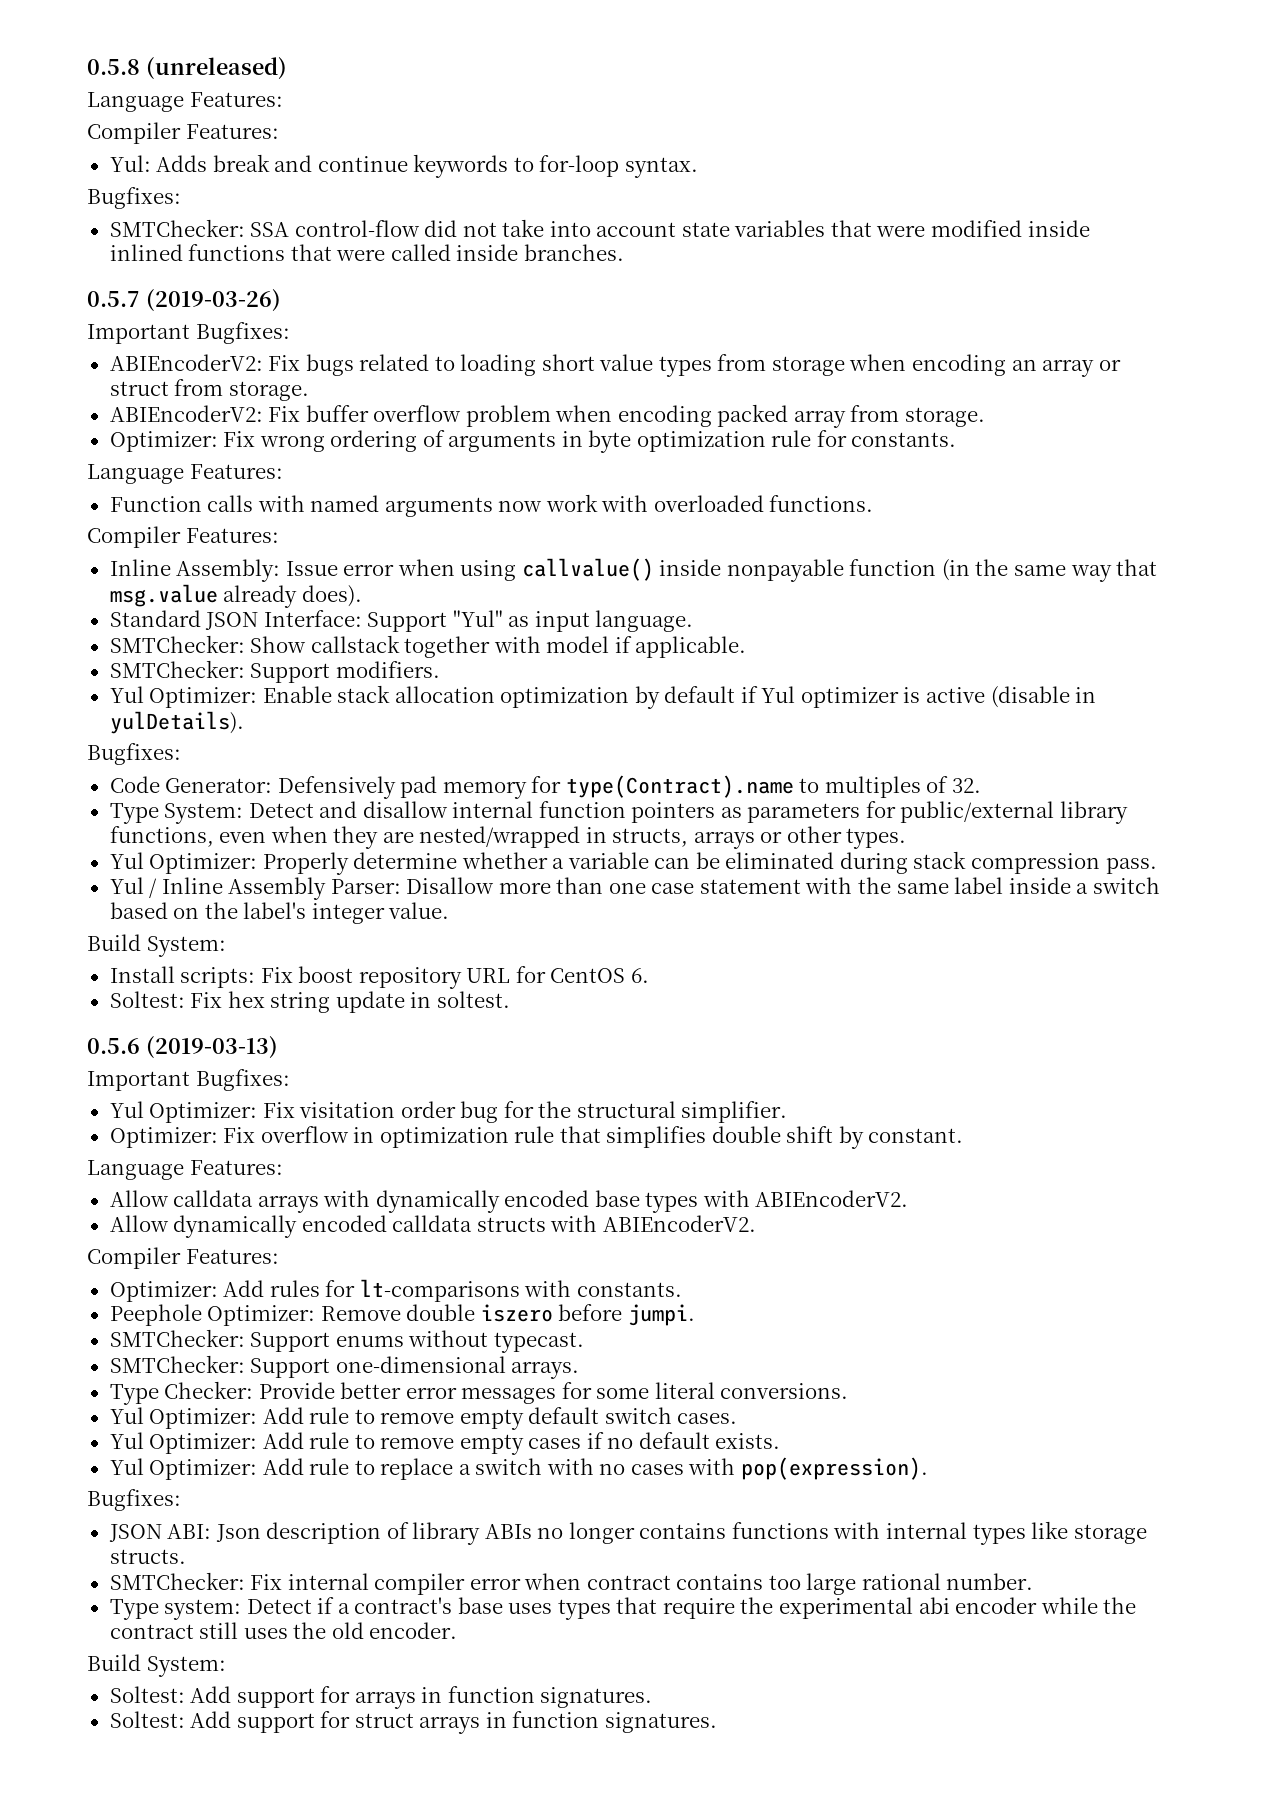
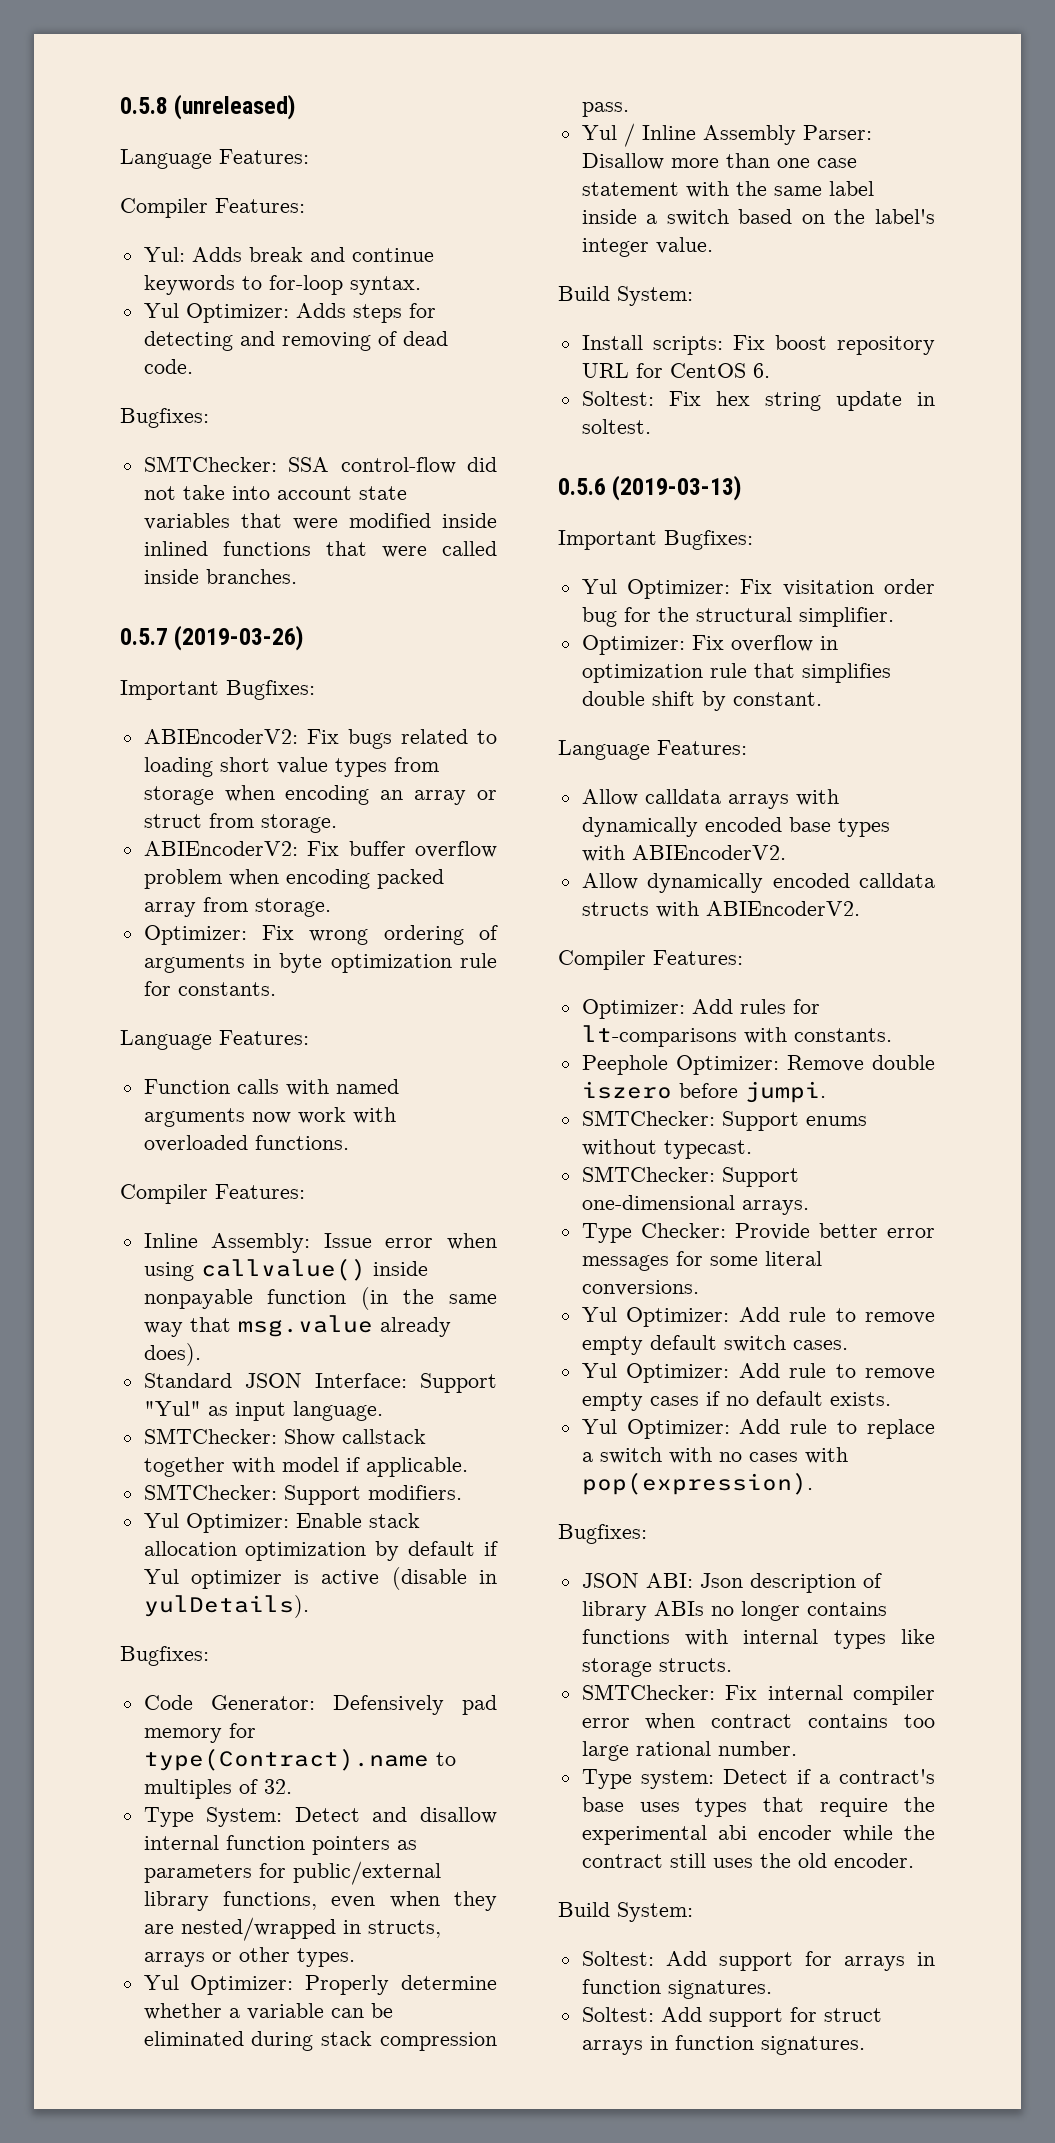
+ Yul Optimizer: Adds steps for detecting and removing of dead code.

